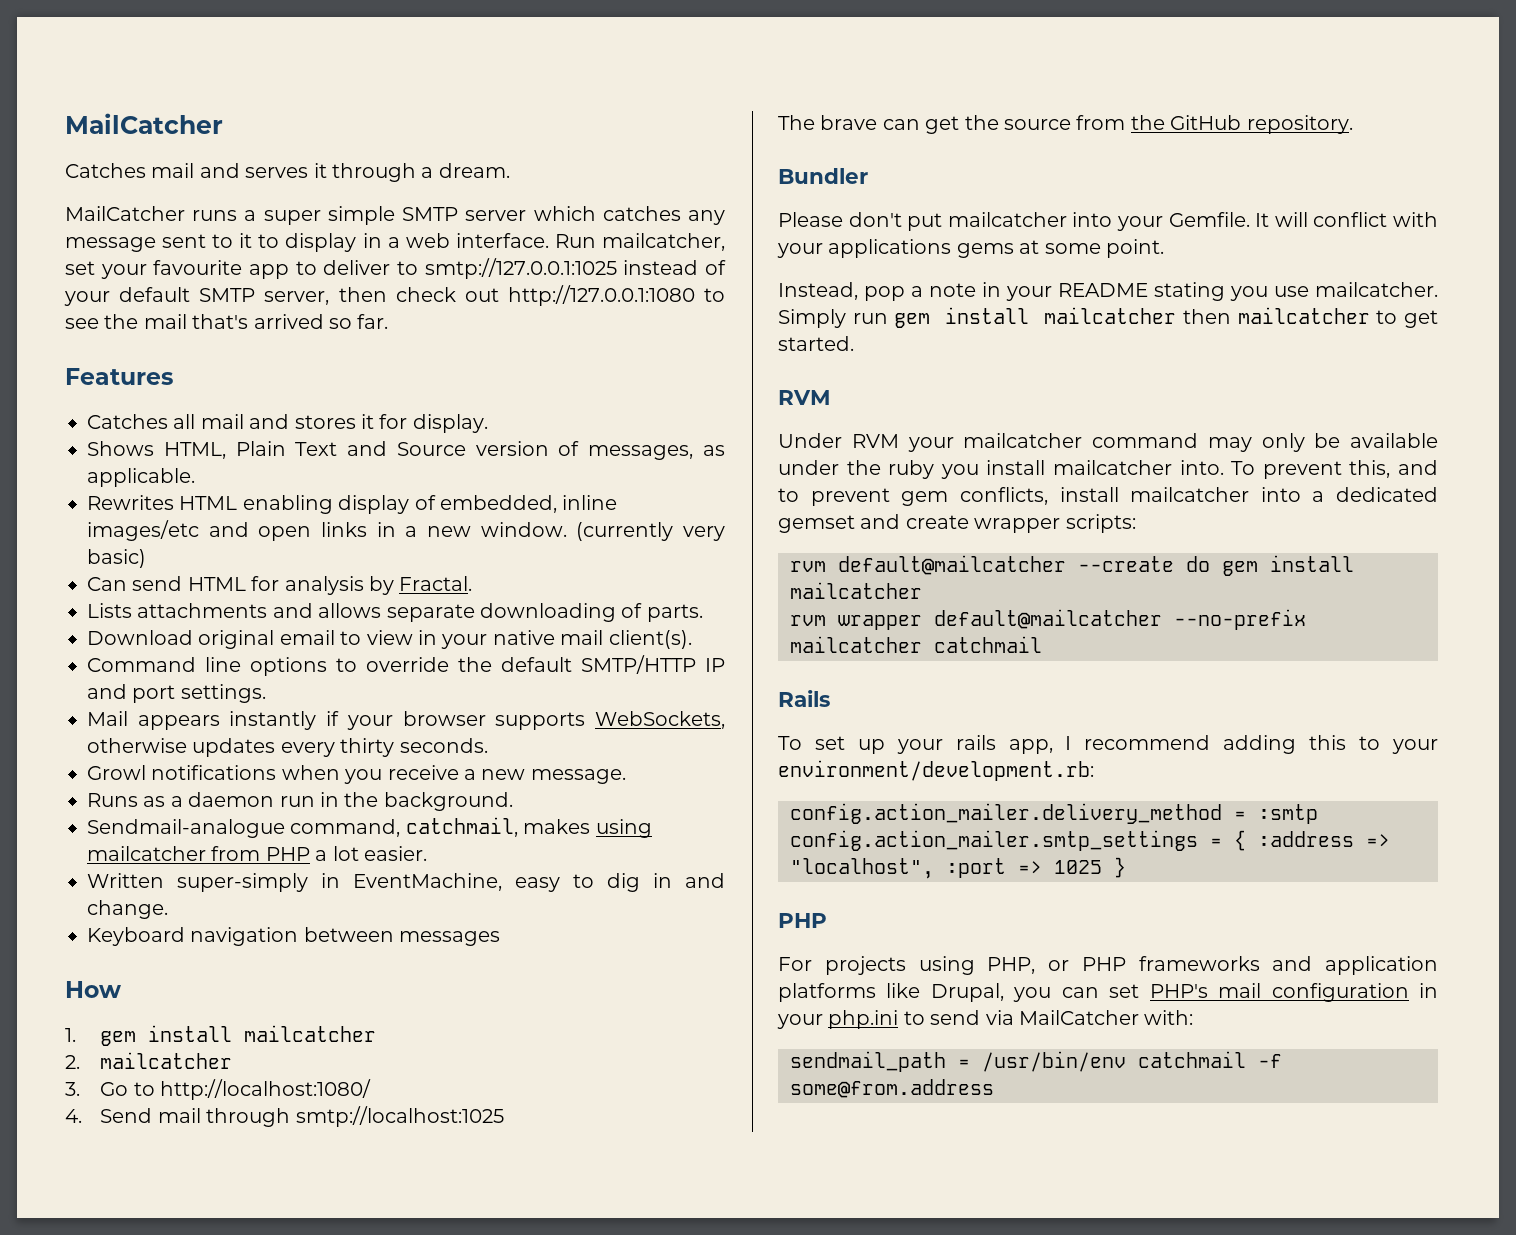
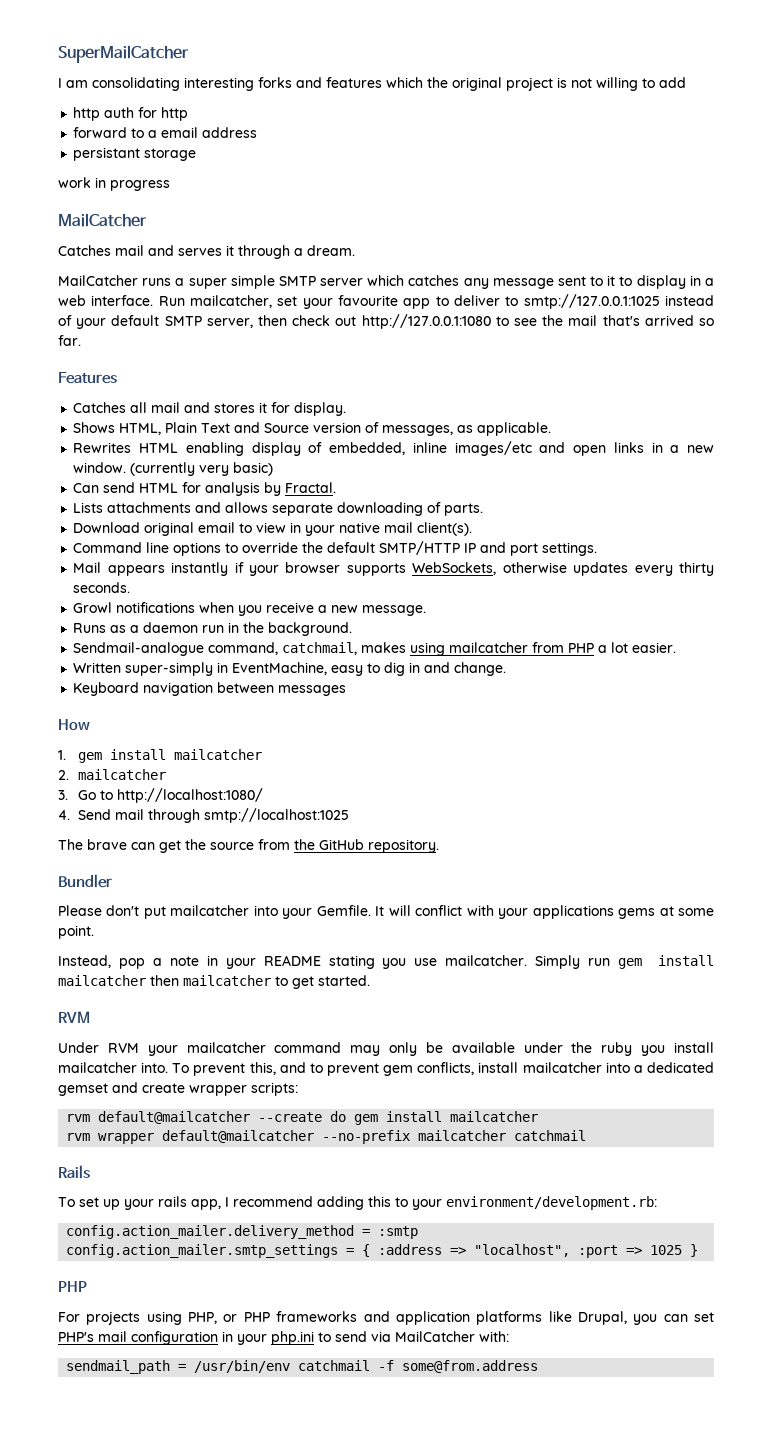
+ SuperMailCatcher
+ I am consolidating interesting forks and features which the original project is not willing to add
+ http auth for http
+ forward to a email address
+ persistant storage
+ work in progress

